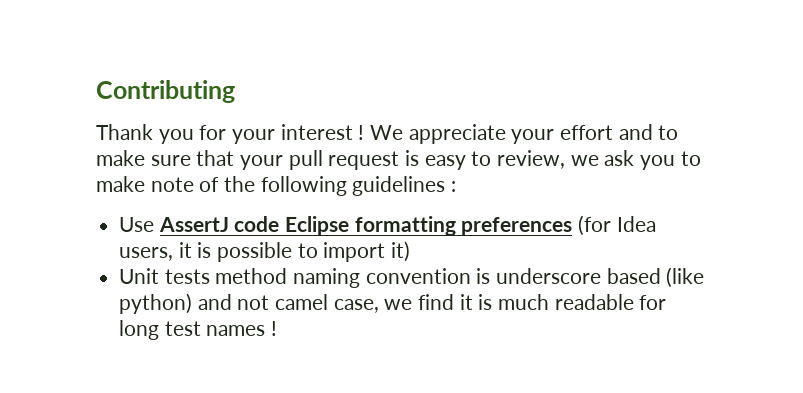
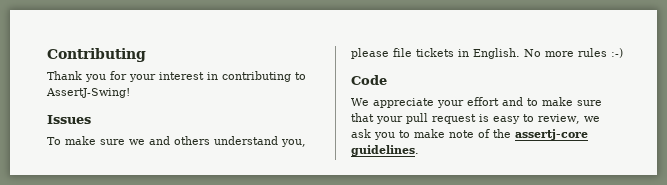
- Thank you for your interest ! We appreciate your effort and to make sure that your pull request is easy to review, we ask you to make note of the following guidelines :
- Use AssertJ code Eclipse formatting preferences (for Idea users, it is possible to import it)
- Unit tests method naming convention is underscore based (like python) and not camel case, we find it is much readable for long test names !
+ Thank you for your interest in contributing to AssertJ-Swing!
+ Issues
+ To make sure we and others understand you, please file tickets in English. No more rules :-)
+ Code
+ We appreciate your effort and to make sure that your pull request is easy to review, we ask you to make note of the assertj-core guidelines.

